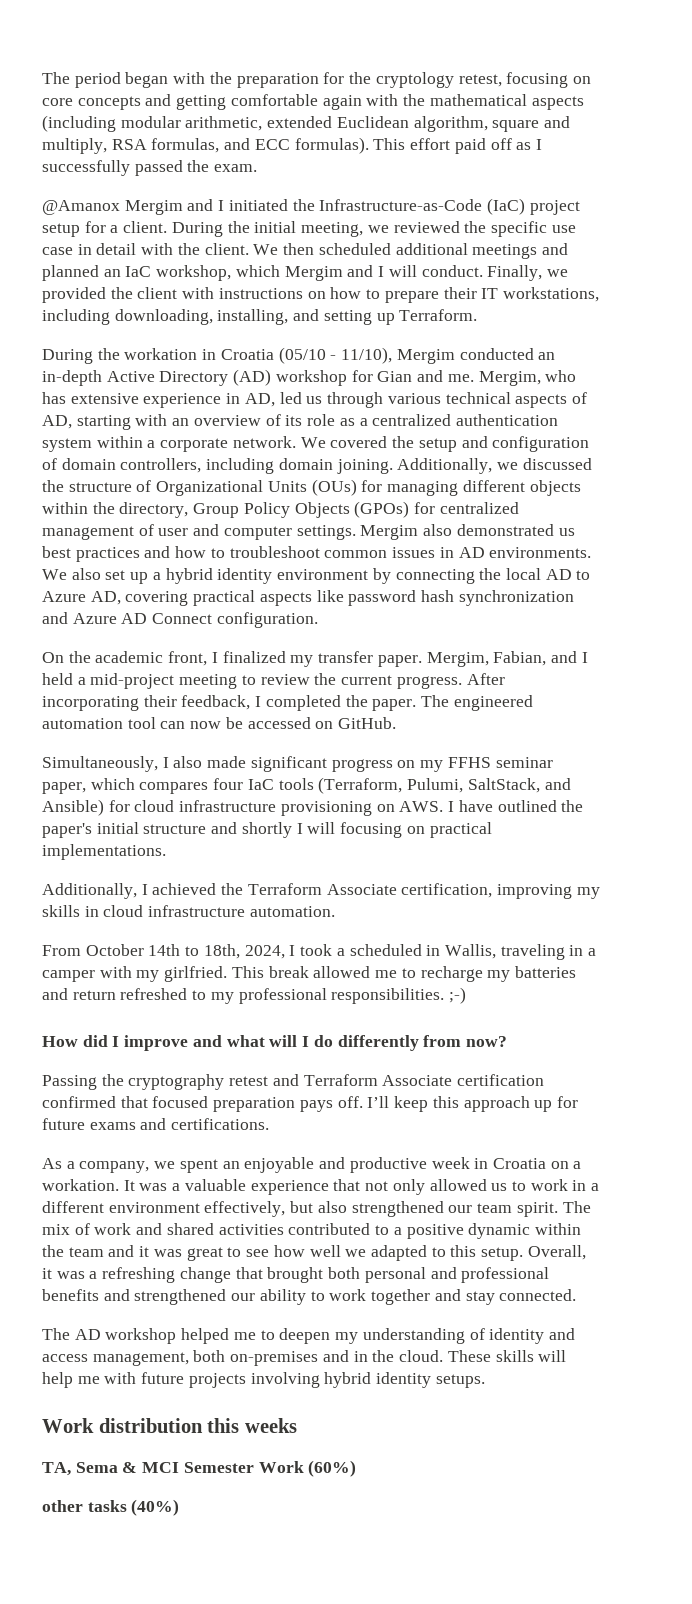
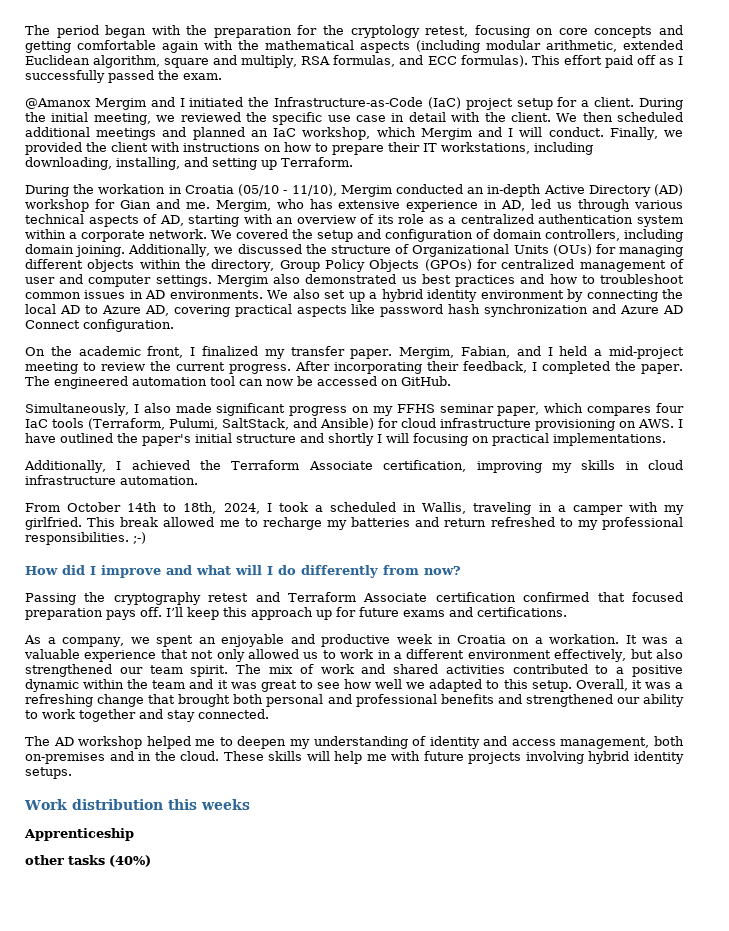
- TA, Sema & MCI Semester Work (60%)
+ Apprenticeship

